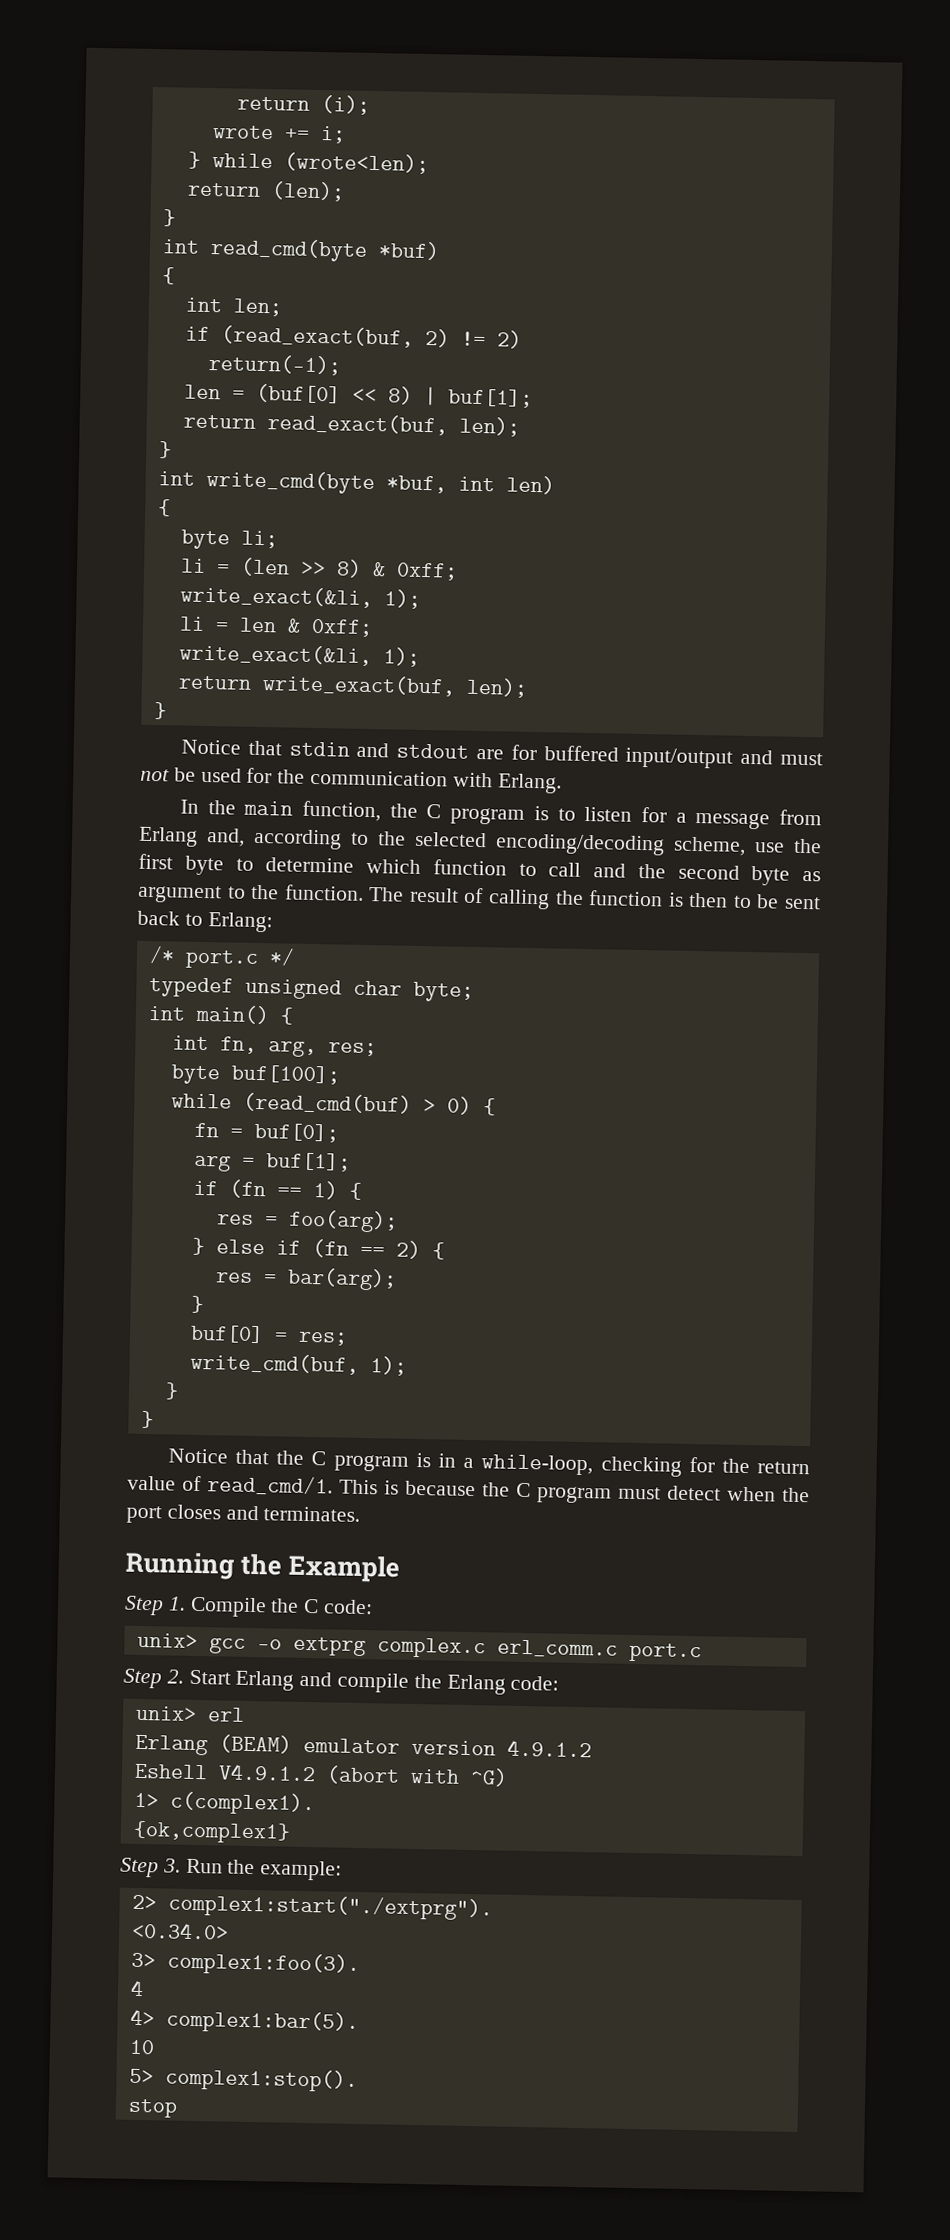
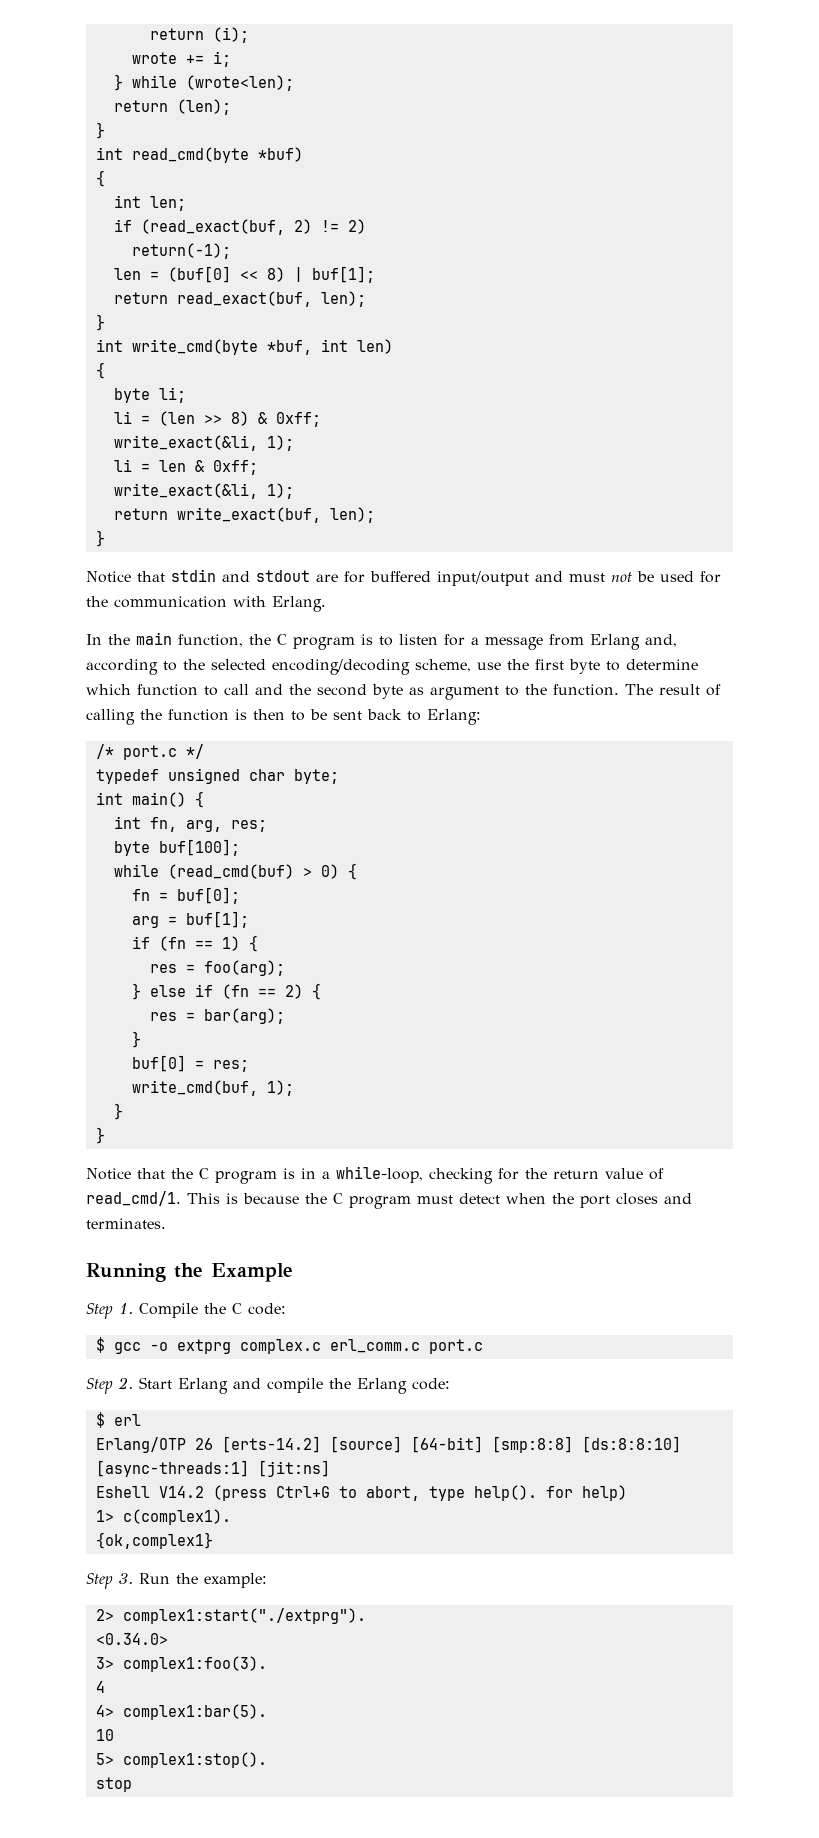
- unix> gcc -o extprg complex.c erl_comm.c port.c
+ $ gcc -o extprg complex.c erl_comm.c port.c
- unix> erl
+ $ erl
- Erlang (BEAM) emulator version 4.9.1.2
- Eshell V4.9.1.2 (abort with ^G)
+ Erlang/OTP 26 [erts-14.2] [source] [64-bit] [smp:8:8] [ds:8:8:10] [async-threads:1] [jit:ns]
+ Eshell V14.2 (press Ctrl+G to abort, type help(). for help)

